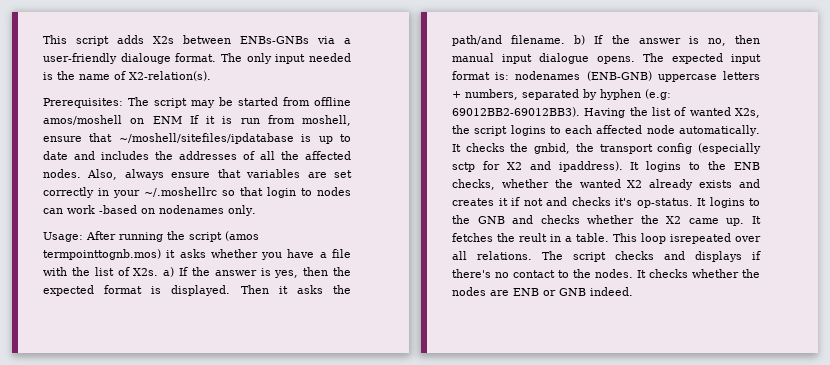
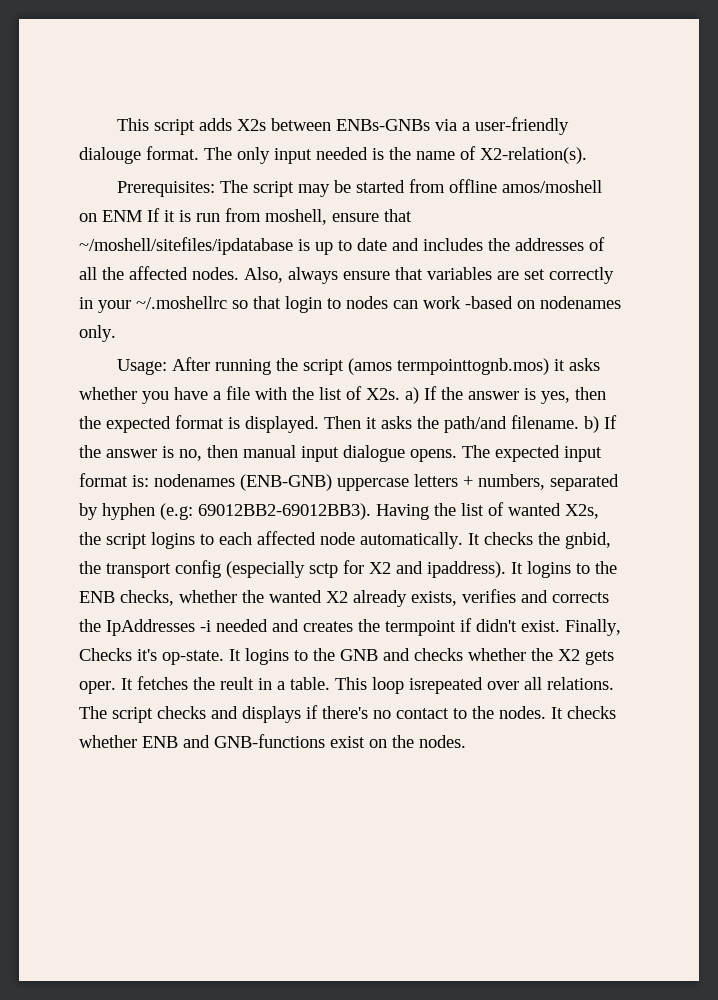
- It logins to the ENB checks, whether the wanted X2 already exists and creates it if not and checks it's op-status.
+ It logins to the ENB checks, whether the wanted X2 already exists, verifies and corrects the IpAddresses -i needed and creates the termpoint if didn't exist. Finally, Checks it's op-state.
- It logins to the GNB and checks whether the X2 came up.
+ It logins to the GNB and checks whether the X2 gets oper.
- It checks whether the nodes are ENB or GNB indeed.
+ It checks whether ENB and GNB-functions exist on the nodes.

